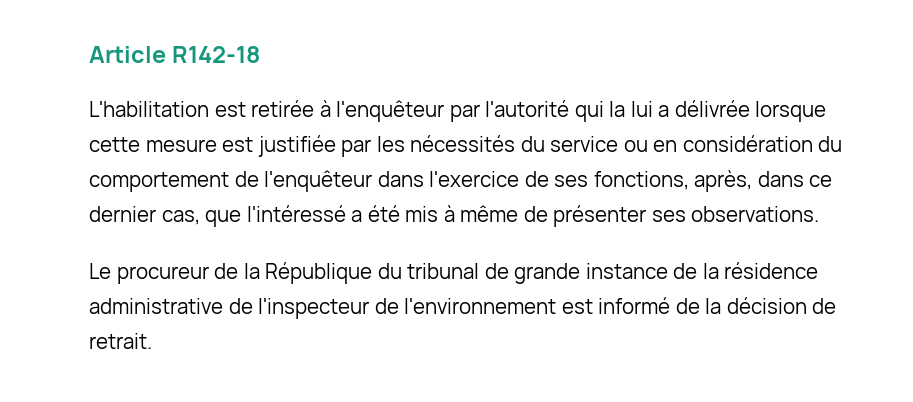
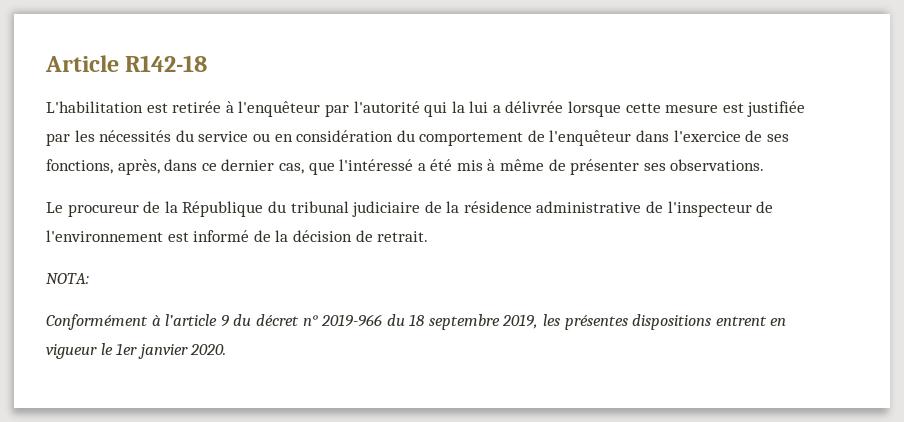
- Le procureur de la République du tribunal de grande instance de la résidence administrative de l'inspecteur de l'environnement est informé de la décision de retrait.
+ Le procureur de la République du tribunal judiciaire de la résidence administrative de l'inspecteur de l'environnement est informé de la décision de retrait.
+ NOTA:
+ Conformément à l’article 9 du décret n° 2019-966 du 18 septembre 2019, les présentes dispositions entrent en vigueur le 1er janvier 2020.

